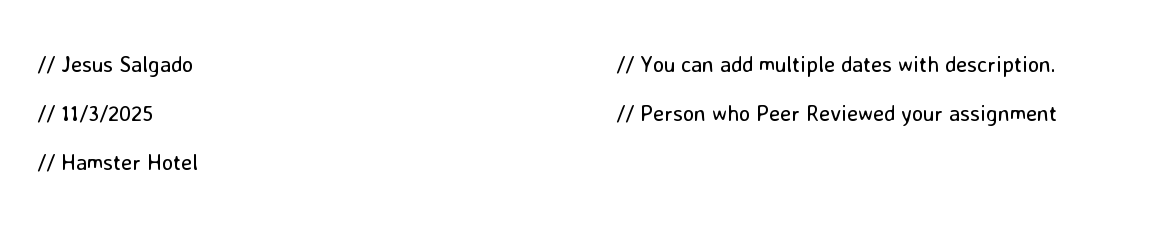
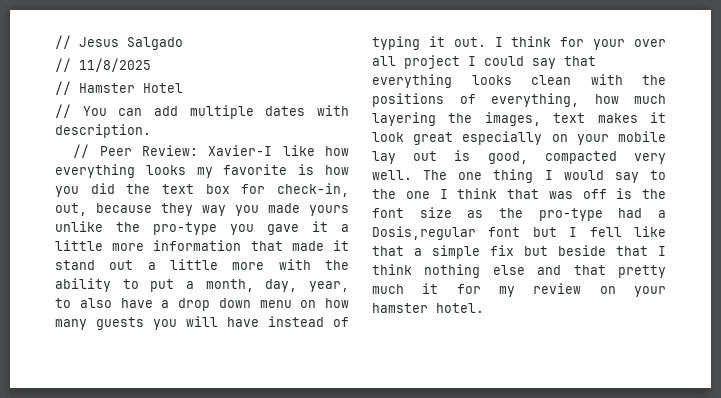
- // 11/3/2025
+ // 11/8/2025
- // Person who Peer Reviewed your assignment
+ // Peer Review: Xavier-I like how everything looks my favorite is how you did the text box for check-in, out, because they way you made yours unlike the pro-type you gave it a little more information that made it stand out a little more with the ability to put a month, day, year, to also have a drop down menu on how many guests you will have instead of typing it out. I think for your over all project I could say that everything looks clean with the positions of everything, how much layering the images, text makes it look great especially on your mobile lay out is good, compacted very well. The one thing I would say to the one I think that was off is the font size as the pro-type had a Dosis,regular font but I fell like that a simple fix but beside that I think nothing else and that pretty much it for my review on your hamster hotel.

